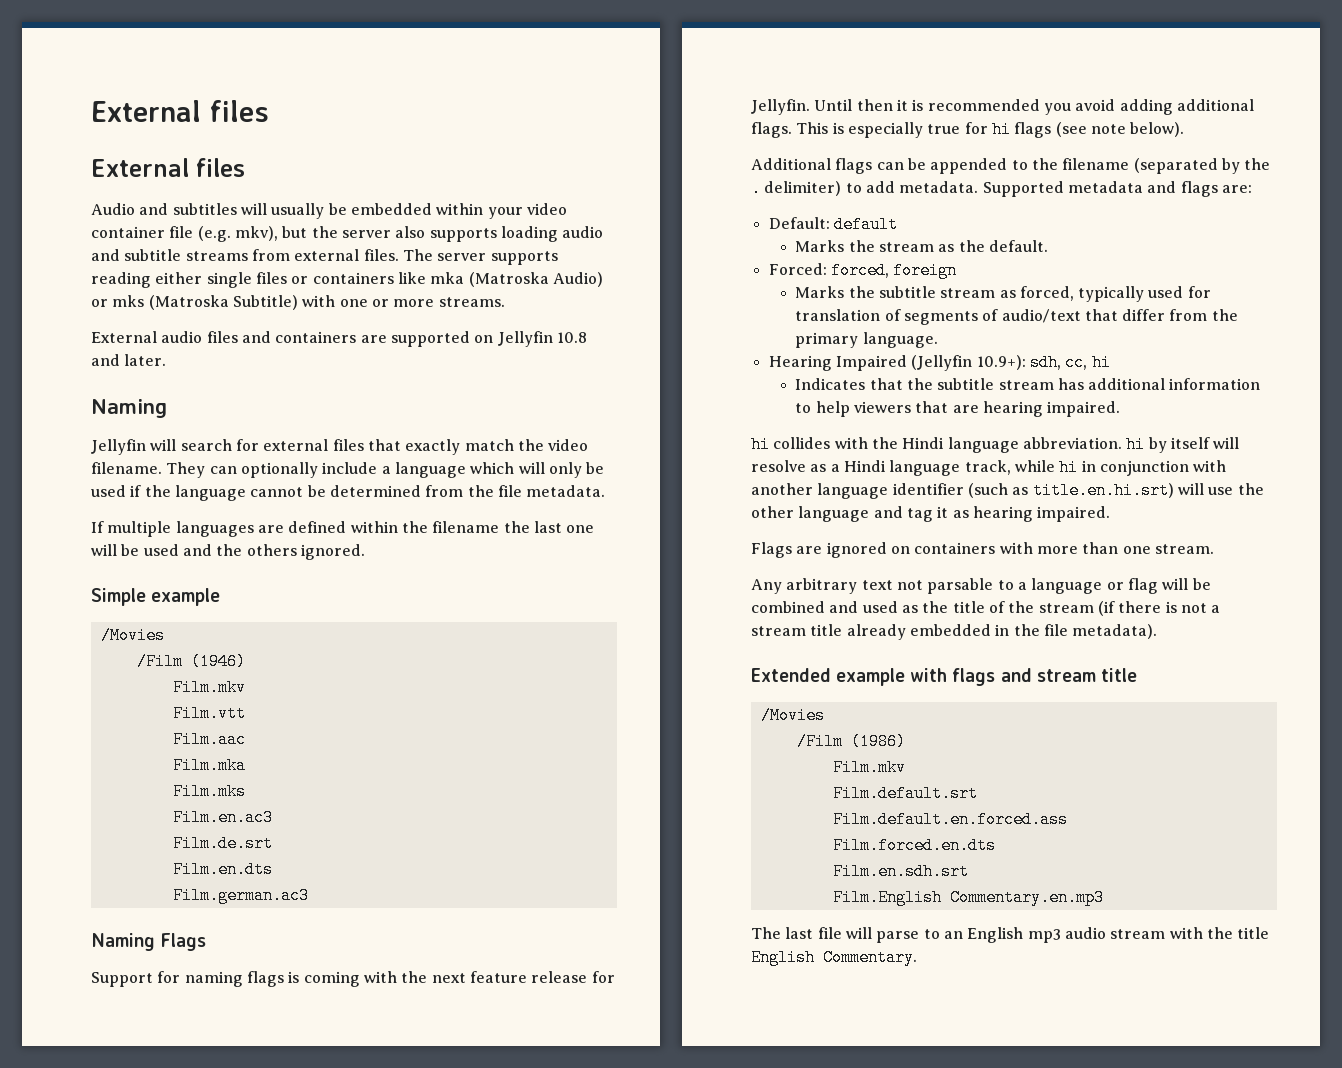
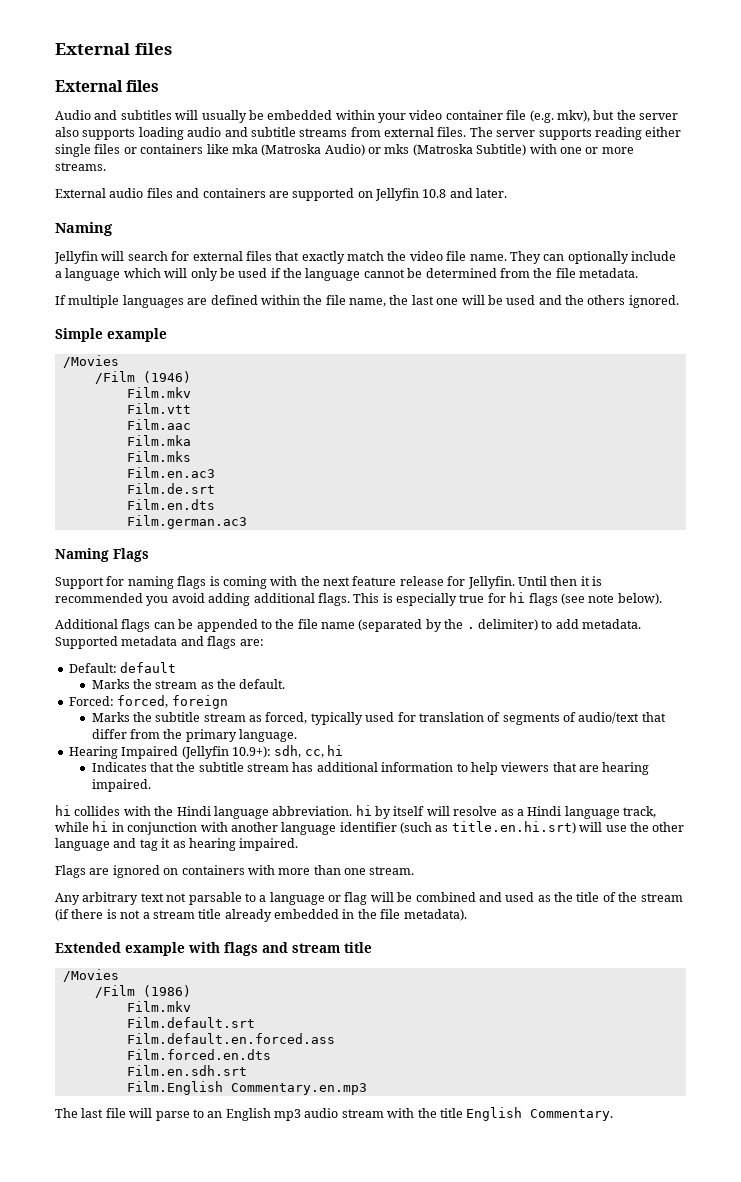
- Jellyfin will search for external files that exactly match the video filename.
+ Jellyfin will search for external files that exactly match the video file name.
- If multiple languages are defined within the filename the last one will be used and the others ignored.
+ If multiple languages are defined within the file name, the last one will be used and the others ignored.
- Additional flags can be appended to the filename (separated by the . delimiter) to add metadata.
+ Additional flags can be appended to the file name (separated by the . delimiter) to add metadata.

